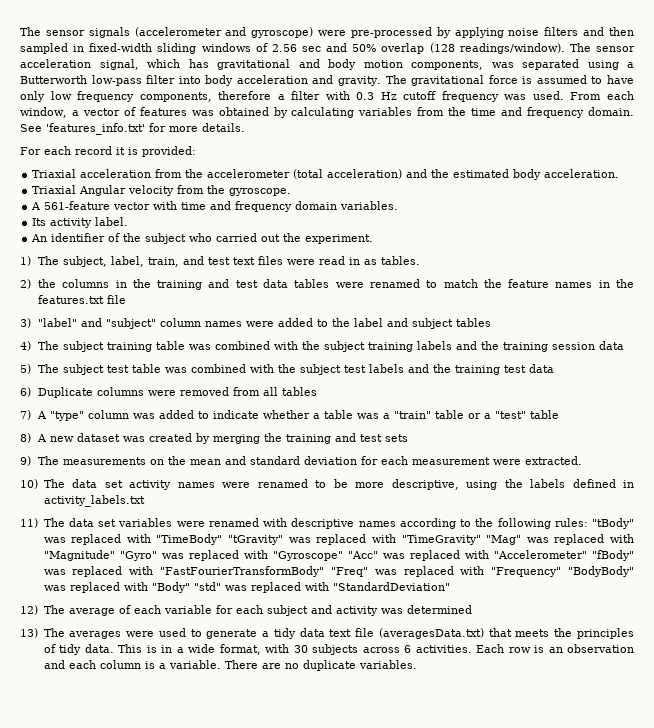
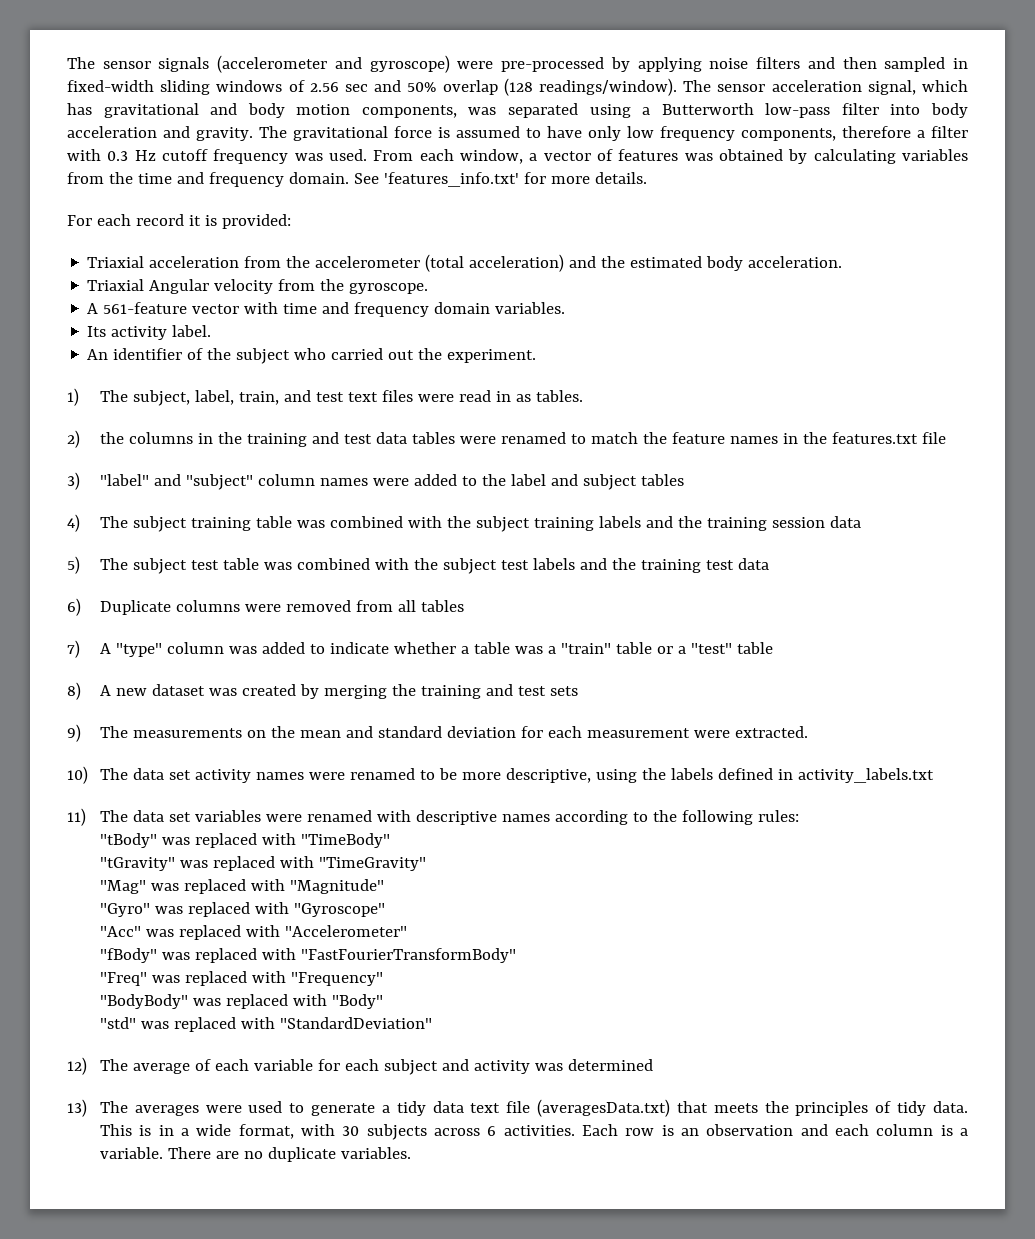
- 11) The data set variables were renamed with descriptive names according to the following rules: "tBody" was replaced with "TimeBody" "tGravity" was replaced with "TimeGravity" "Mag" was replaced with "Magnitude" "Gyro" was replaced with "Gyroscope" "Acc" was replaced with "Accelerometer" "fBody" was replaced with "FastFourierTransformBody" "Freq" was replaced with "Frequency" "BodyBody" was replaced with "Body" "std" was replaced with "StandardDeviation"
+ 11) The data set variables were renamed with descriptive names according to the following rules:
+ "tBody" was replaced with "TimeBody"
+ "tGravity" was replaced with "TimeGravity"
+ "Mag" was replaced with "Magnitude"
+ "Gyro" was replaced with "Gyroscope"
+ "Acc" was replaced with "Accelerometer"
+ "fBody" was replaced with "FastFourierTransformBody"
+ "Freq" was replaced with "Frequency"
+ "BodyBody" was replaced with "Body"
+ "std" was replaced with "StandardDeviation"

